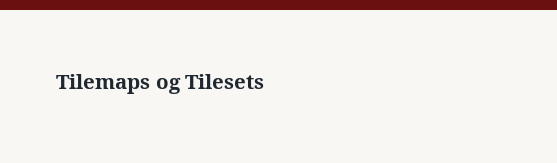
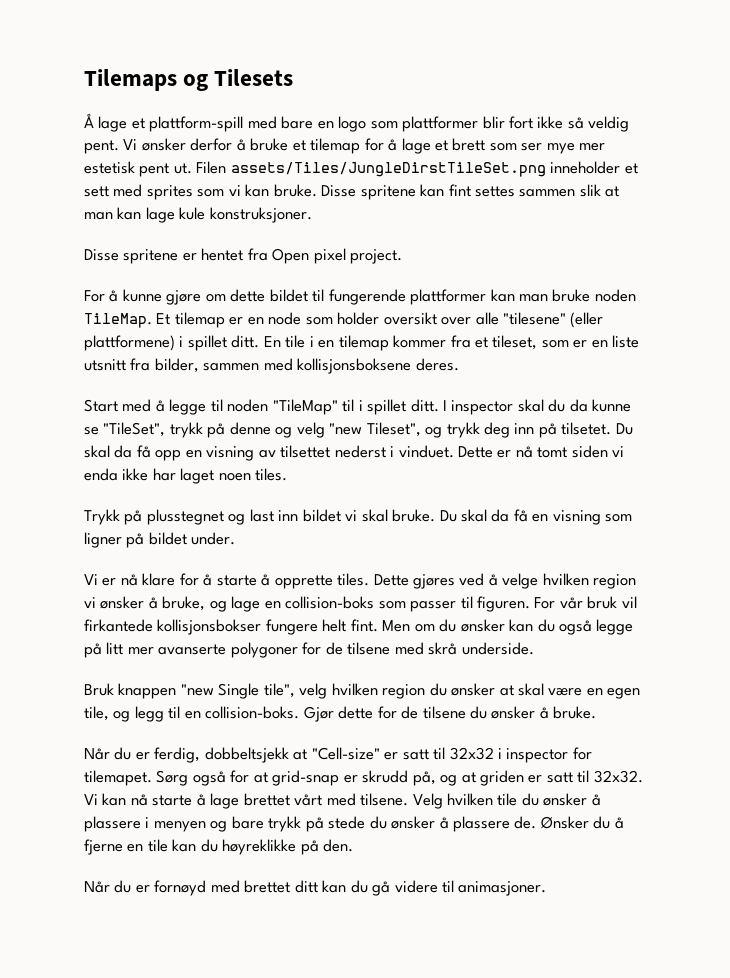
+ Å lage et plattform-spill med bare en logo som plattformer blir fort ikke så veldig pent. Vi ønsker derfor å bruke et tilemap for å lage et brett som ser mye mer estetisk pent ut. Filen assets/Tiles/JungleDirstTileSet.png inneholder et sett med sprites som vi kan bruke. Disse spritene kan fint settes sammen slik at man kan lage kule konstruksjoner.
+ Disse spritene er hentet fra Open pixel project.
+ For å kunne gjøre om dette bildet til fungerende plattformer kan man bruke noden TileMap. Et tilemap er en node som holder oversikt over alle "tilesene" (eller plattformene) i spillet ditt. En tile i en tilemap kommer fra et tileset, som er en liste utsnitt fra bilder, sammen med kollisjonsboksene deres.
+ Start med å legge til noden "TileMap" til i spillet ditt. I inspector skal du da kunne se "TileSet", trykk på denne og velg "new Tileset", og trykk deg inn på tilsetet. Du skal da få opp en visning av tilsettet nederst i vinduet. Dette er nå tomt siden vi enda ikke har laget noen tiles.
+ Trykk på plusstegnet og last inn bildet vi skal bruke. Du skal da få en visning som ligner på bildet under.
+ Vi er nå klare for å starte å opprette tiles. Dette gjøres ved å velge hvilken region vi ønsker å bruke, og lage en collision-boks som passer til figuren. For vår bruk vil firkantede kollisjonsbokser fungere helt fint. Men om du ønsker kan du også legge på litt mer avanserte polygoner for de tilsene med skrå underside.
+ Bruk knappen "new Single tile", velg hvilken region du ønsker at skal være en egen tile, og legg til en collision-boks. Gjør dette for de tilsene du ønsker å bruke.
+ Når du er ferdig, dobbeltsjekk at "Cell-size" er satt til 32x32 i inspector for tilemapet. Sørg også for at grid-snap er skrudd på, og at griden er satt til 32x32. Vi kan nå starte å lage brettet vårt med tilsene. Velg hvilken tile du ønsker å plassere i menyen og bare trykk på stede du ønsker å plassere de. Ønsker du å fjerne en tile kan du høyreklikke på den.
+ Når du er fornøyd med brettet ditt kan du gå videre til animasjoner.

